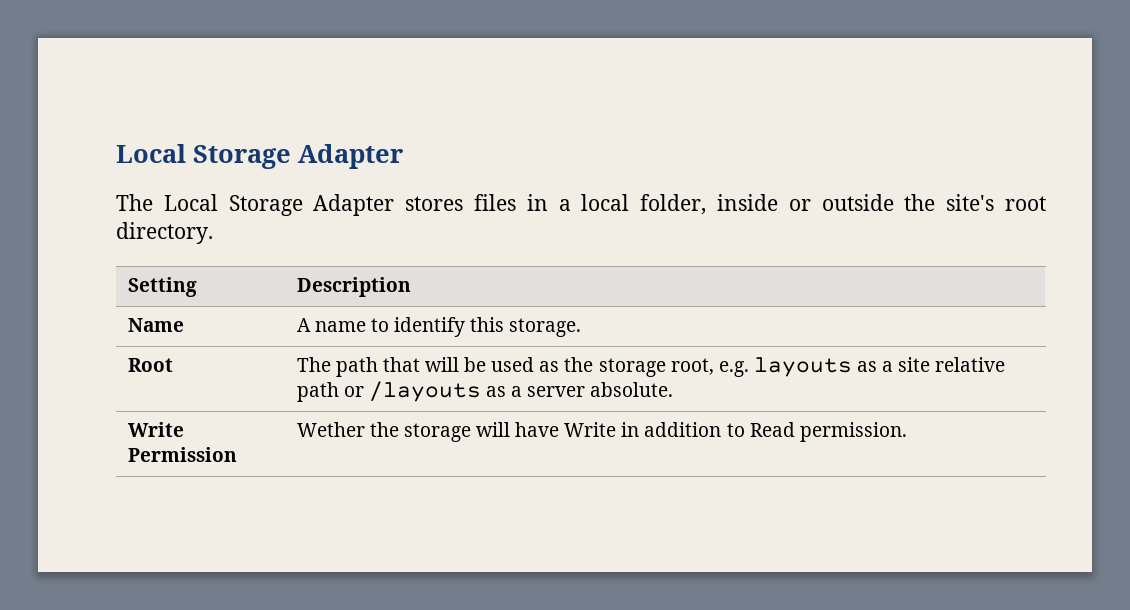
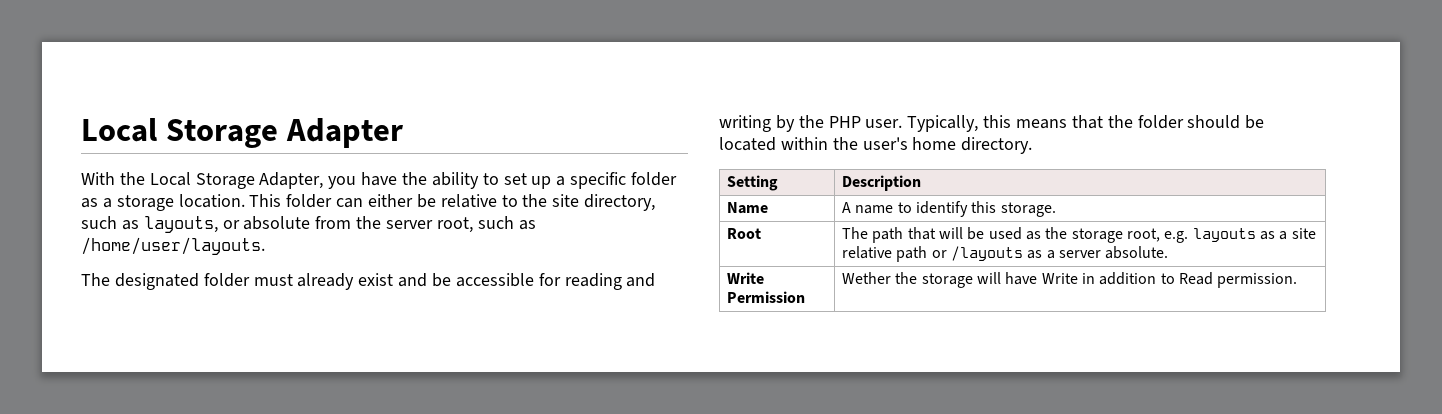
- The Local Storage Adapter stores files in a local folder, inside or outside the site's root directory.
+ With the Local Storage Adapter, you have the ability to set up a specific folder as a storage location. This folder can either be relative to the site directory, such as layouts, or absolute from the server root, such as /home/user/layouts.
+ The designated folder must already exist and be accessible for reading and writing by the PHP user. Typically, this means that the folder should be located within the user's home directory.

